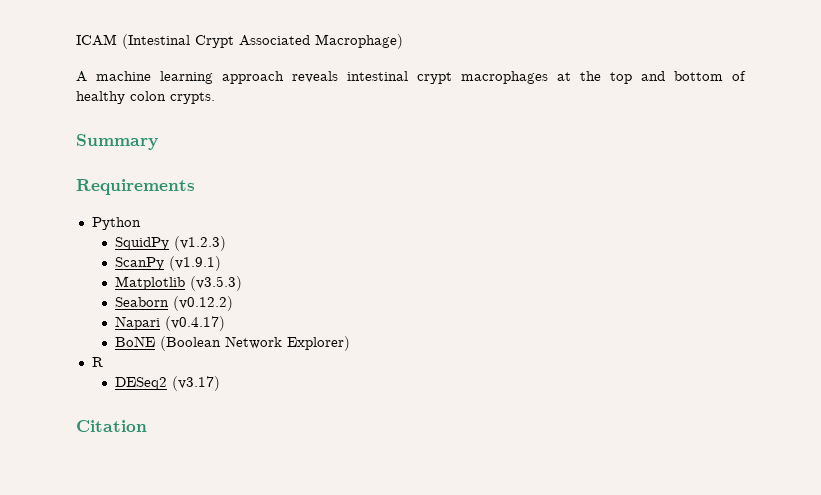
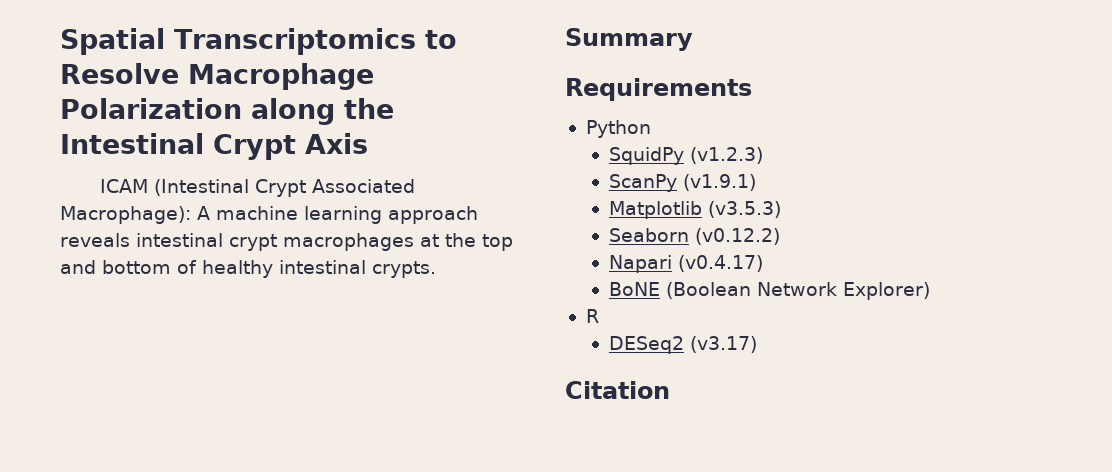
+ Spatial Transcriptomics to Resolve Macrophage Polarization along the Intestinal Crypt Axis
- ICAM (Intestinal Crypt Associated Macrophage)
- A machine learning approach reveals intestinal crypt macrophages at the top and bottom of healthy colon crypts.
+ ICAM (Intestinal Crypt Associated Macrophage): A machine learning approach reveals intestinal crypt macrophages at the top and bottom of healthy intestinal crypts.

